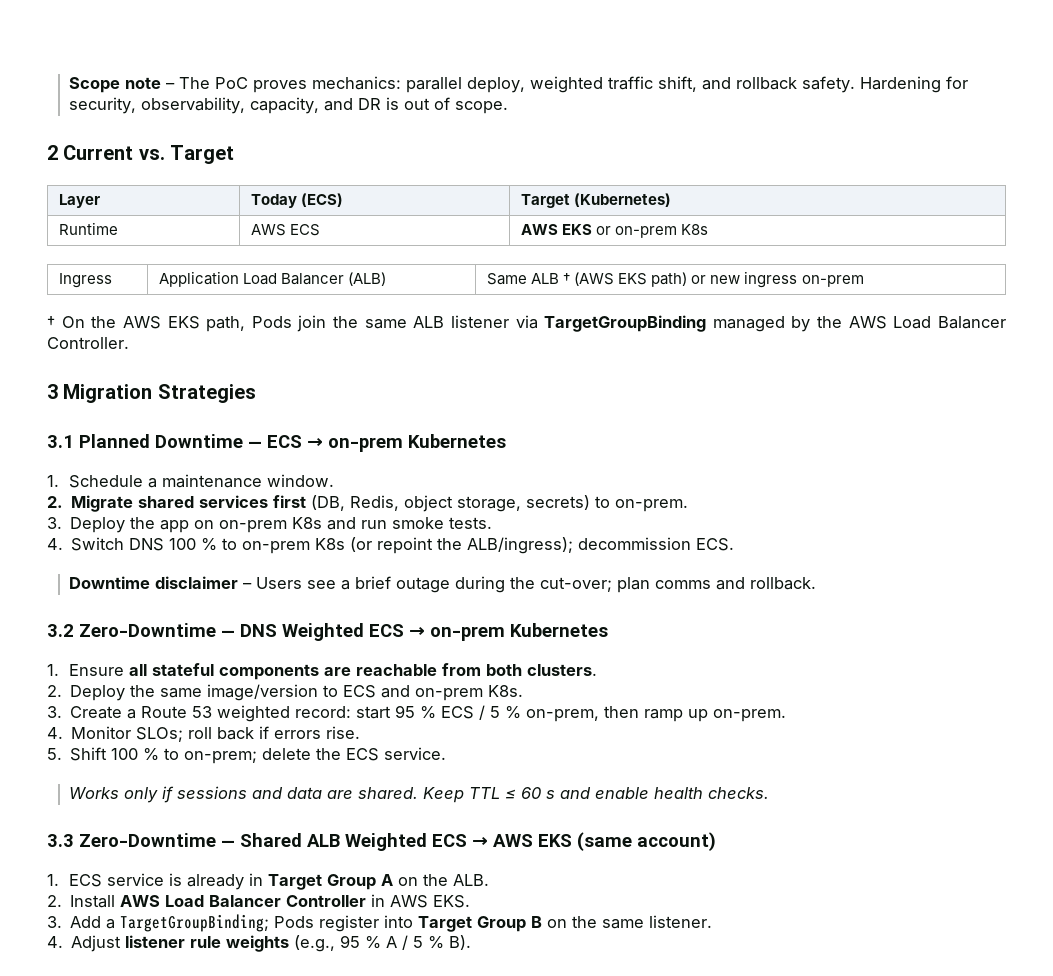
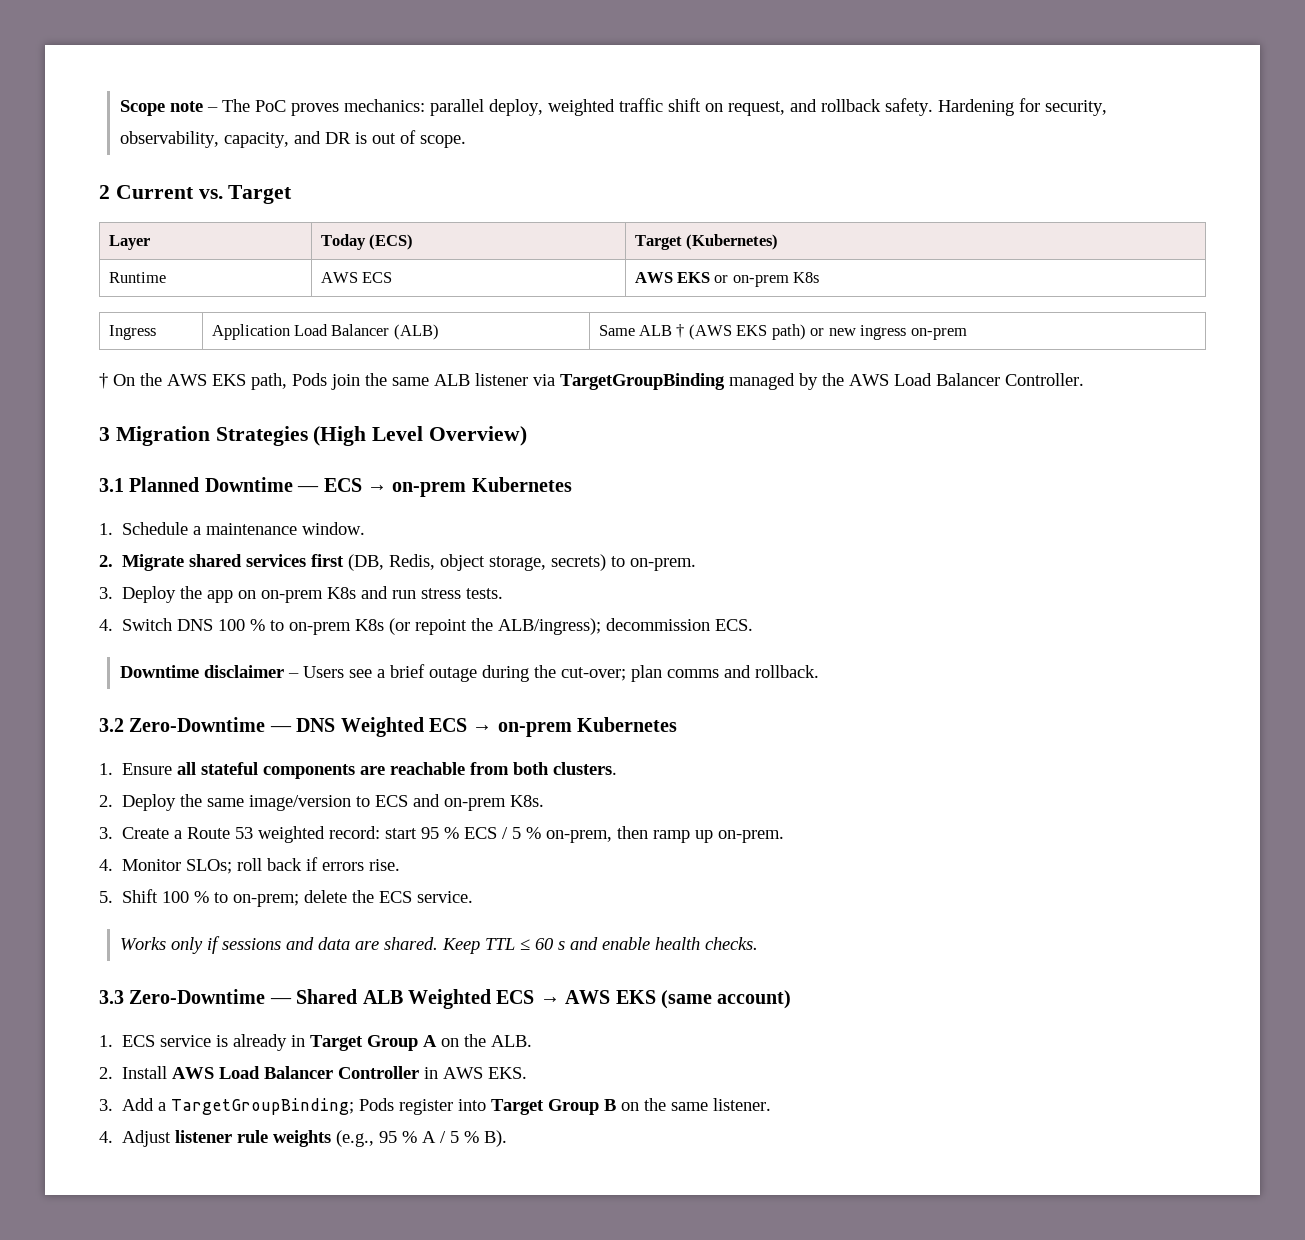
- Scope note – The PoC proves mechanics: parallel deploy, weighted traffic shift, and rollback safety.
+ Scope note – The PoC proves mechanics: parallel deploy, weighted traffic shift on request, and rollback safety.
- 3 Migration Strategies
+ 3 Migration Strategies (High Level Overview)
- 3. Deploy the app on on-prem K8s and run smoke tests.
+ 3. Deploy the app on on-prem K8s and run stress tests.

